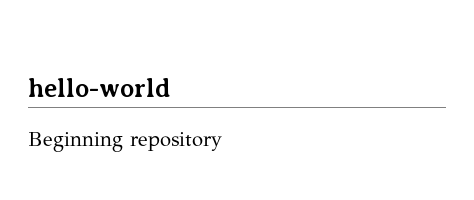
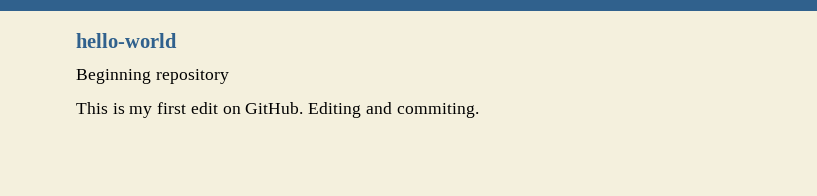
+ This is my first edit on GitHub. Editing and commiting.

